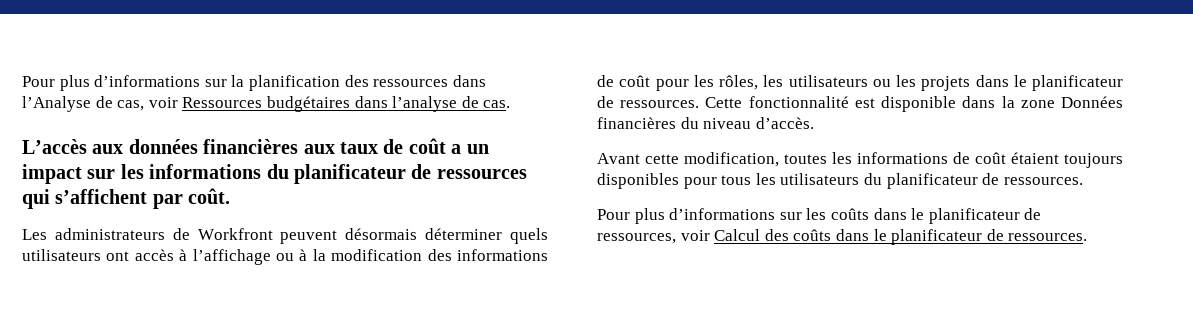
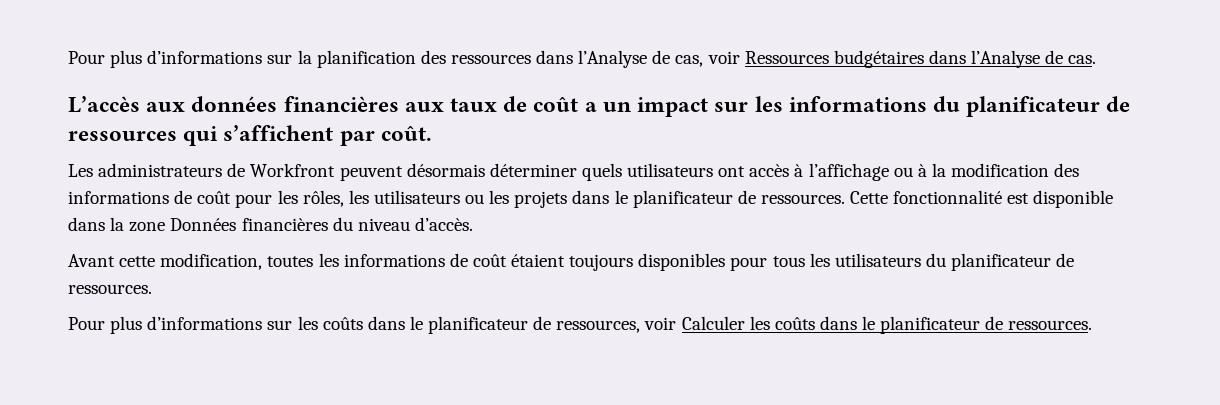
- Pour plus d’informations sur la planification des ressources dans l’Analyse de cas, voir Ressources budgétaires dans l’analyse de cas.
+ Pour plus d’informations sur la planification des ressources dans l’Analyse de cas, voir Ressources budgétaires dans l’Analyse de cas.
- Pour plus d’informations sur les coûts dans le planificateur de ressources, voir Calcul des coûts dans le planificateur de ressources.
+ Pour plus d’informations sur les coûts dans le planificateur de ressources, voir Calculer les coûts dans le planificateur de ressources.

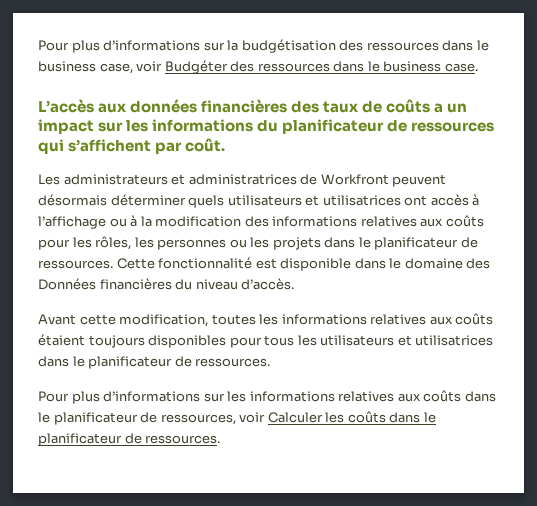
- Pour plus d’informations sur la planification des ressources dans l’Analyse de cas, voir Ressources budgétaires dans l’Analyse de cas.
+ Pour plus d’informations sur la budgétisation des ressources dans le business case, voir Budgéter des ressources dans le business case.
- L’accès aux données financières aux taux de coût a un impact sur les informations du planificateur de ressources qui s’affichent par coût.
+ L’accès aux données financières des taux de coûts a un impact sur les informations du planificateur de ressources qui s’affichent par coût.
- Les administrateurs de Workfront peuvent désormais déterminer quels utilisateurs ont accès à l’affichage ou à la modification des informations de coût pour les rôles, les utilisateurs ou les projets dans le planificateur de ressources.
+ Les administrateurs et administratrices de Workfront peuvent désormais déterminer quels utilisateurs et utilisatrices ont accès à l’affichage ou à la modification des informations relatives aux coûts pour les rôles, les personnes ou les projets dans le planificateur de ressources.
- Cette fonctionnalité est disponible dans la zone Données financières du niveau d’accès.
+ Cette fonctionnalité est disponible dans le domaine des Données financières du niveau d’accès.
- Avant cette modification, toutes les informations de coût étaient toujours disponibles pour tous les utilisateurs du planificateur de ressources.
+ Avant cette modification, toutes les informations relatives aux coûts étaient toujours disponibles pour tous les utilisateurs et utilisatrices dans le planificateur de ressources.
- Pour plus d’informations sur les coûts dans le planificateur de ressources, voir Calculer les coûts dans le planificateur de ressources.
+ Pour plus d’informations sur les informations relatives aux coûts dans le planificateur de ressources, voir Calculer les coûts dans le planificateur de ressources.

